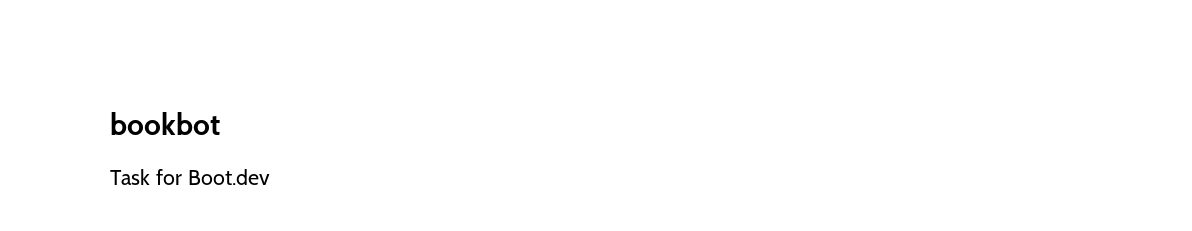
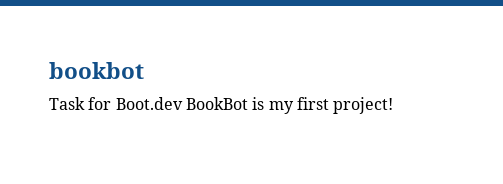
- Task for Boot.dev
+ Task for Boot.dev BookBot is my first project!

